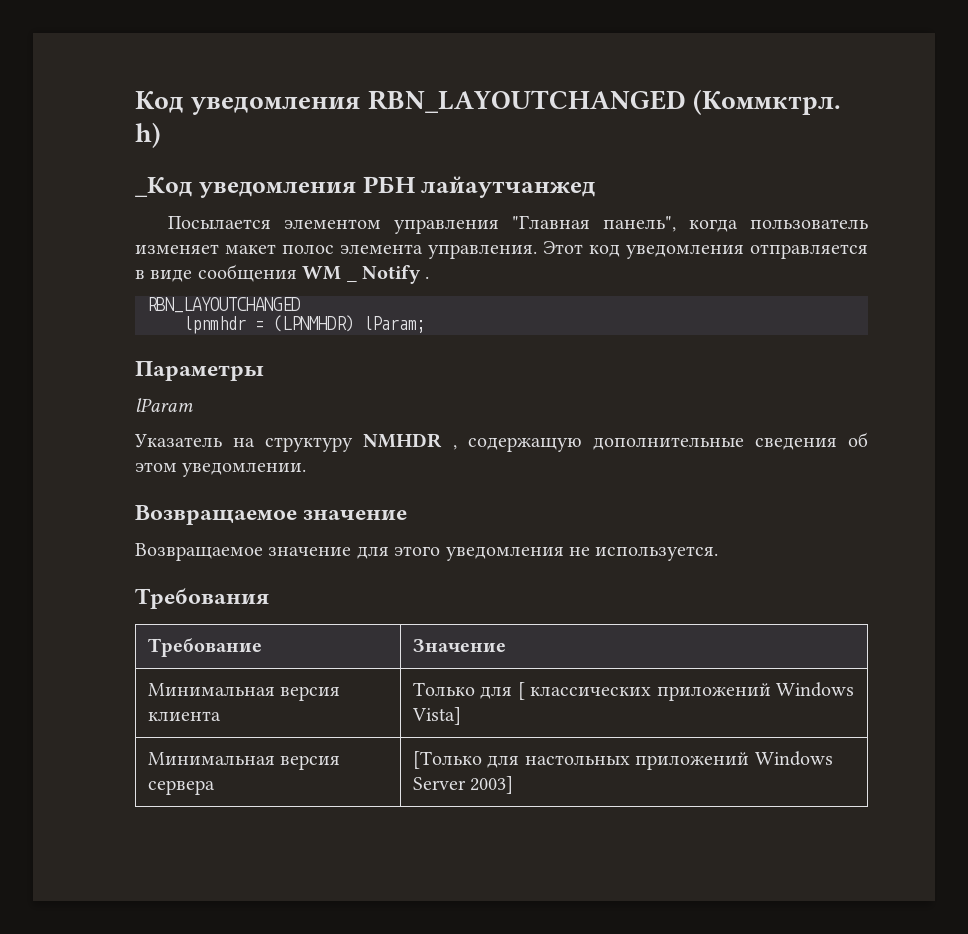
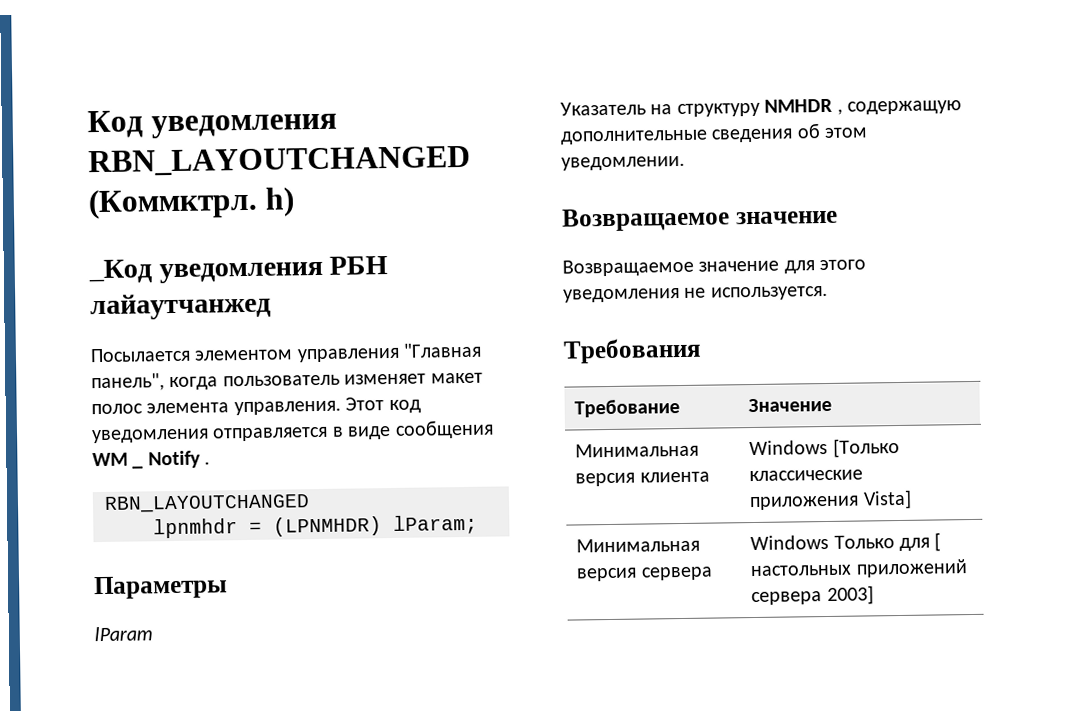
- Минимальная версия клиента | Только для [ классических приложений Windows Vista]
- Минимальная версия сервера | [Только для настольных приложений Windows Server 2003]
+ Минимальная версия клиента | Windows [Только классические приложения Vista]
+ Минимальная версия сервера | Windows Только для [ настольных приложений сервера 2003]

